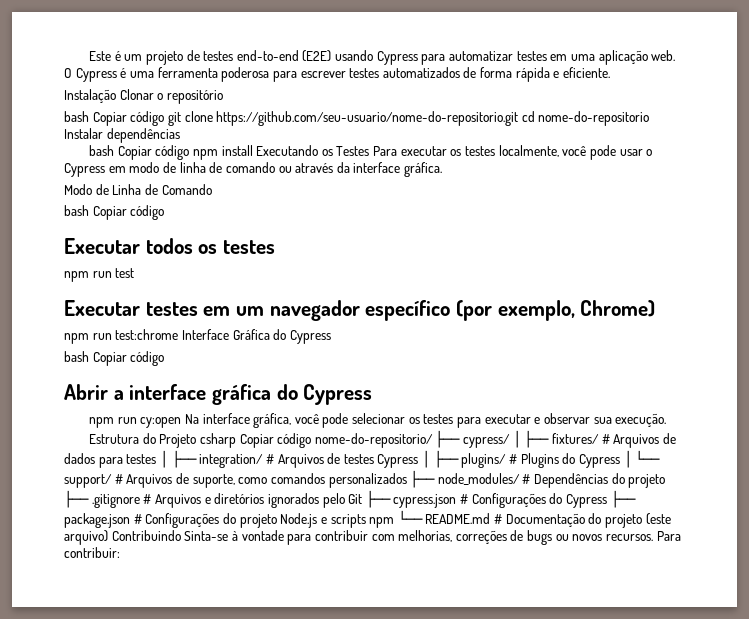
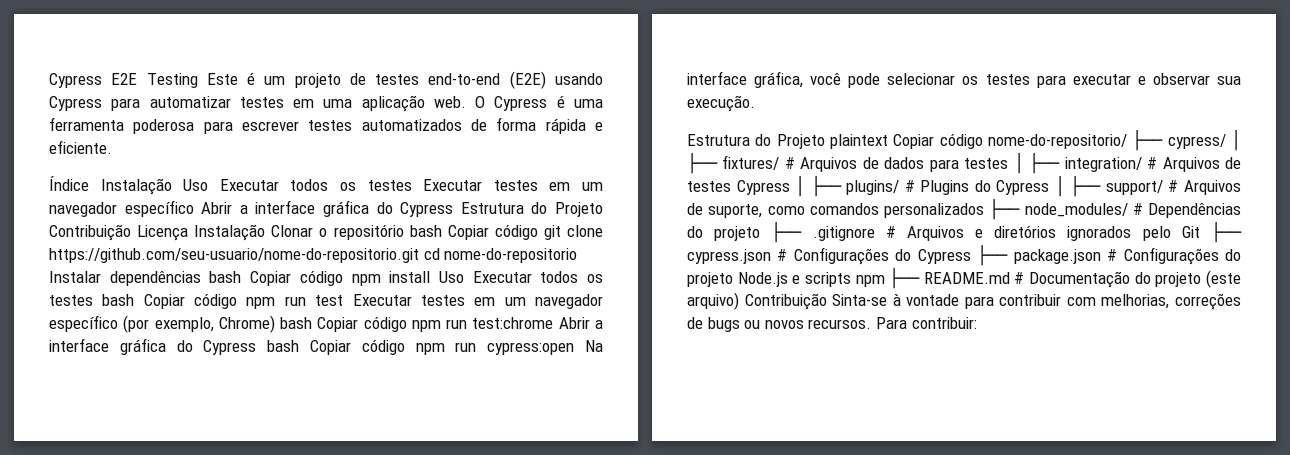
- Este é um projeto de testes end-to-end (E2E) usando Cypress para automatizar testes em uma aplicação web.
+ Cypress E2E Testing Este é um projeto de testes end-to-end (E2E) usando Cypress para automatizar testes em uma aplicação web.
- Instalação Clonar o repositório
- bash Copiar código git clone https://github.com/seu-usuario/nome-do-repositorio.git cd nome-do-repositorio Instalar dependências
- bash Copiar código npm install Executando os Testes Para executar os testes localmente, você pode usar o Cypress em modo de linha de comando ou através da interface gráfica.
- Modo de Linha de Comando
- bash Copiar código
- Executar todos os testes
- npm run test
- Executar testes em um navegador específico (por exemplo, Chrome)
- npm run test:chrome Interface Gráfica do Cypress
- bash Copiar código
- Abrir a interface gráfica do Cypress
- npm run cy:open Na interface gráfica, você pode selecionar os testes para executar e observar sua execução.
+ Índice Instalação Uso Executar todos os testes Executar testes em um navegador específico Abrir a interface gráfica do Cypress Estrutura do Projeto Contribuição Licença Instalação Clonar o repositório bash Copiar código git clone https://github.com/seu-usuario/nome-do-repositorio.git cd nome-do-repositorio Instalar dependências bash Copiar código npm install Uso Executar todos os testes bash Copiar código npm run test Executar testes em um navegador específico (por exemplo, Chrome) bash Copiar código npm run test:chrome Abrir a interface gráfica do Cypress bash Copiar código npm run cypress:open Na interface gráfica, você pode selecionar os testes para executar e observar sua execução.
- Estrutura do Projeto csharp Copiar código nome-do-repositorio/ ├── cypress/ │ ├── fixtures/ # Arquivos de dados para testes │ ├── integration/ # Arquivos de testes Cypress │ ├── plugins/ # Plugins do Cypress │ └── support/ # Arquivos de suporte, como comandos personalizados ├── node_modules/ # Dependências do projeto ├── .gitignore # Arquivos e diretórios ignorados pelo Git ├── cypress.json # Configurações do Cypress ├── package.json # Configurações do projeto Node.js e scripts npm └── README.md # Documentação do projeto (este arquivo) Contribuindo Sinta-se à vontade para contribuir com melhorias, correções de bugs ou novos recursos.
+ Estrutura do Projeto plaintext Copiar código nome-do-repositorio/ ├── cypress/ │ ├── fixtures/ # Arquivos de dados para testes │ ├── integration/ # Arquivos de testes Cypress │ ├── plugins/ # Plugins do Cypress │ ├── support/ # Arquivos de suporte, como comandos personalizados ├── node_modules/ # Dependências do projeto ├── .gitignore # Arquivos e diretórios ignorados pelo Git ├── cypress.json # Configurações do Cypress ├── package.json # Configurações do projeto Node.js e scripts npm ├── README.md # Documentação do projeto (este arquivo) Contribuição Sinta-se à vontade para contribuir com melhorias, correções de bugs ou novos recursos.

